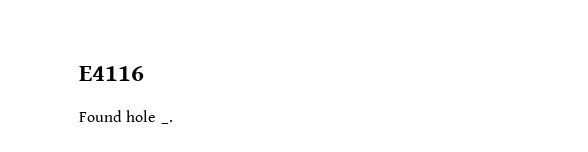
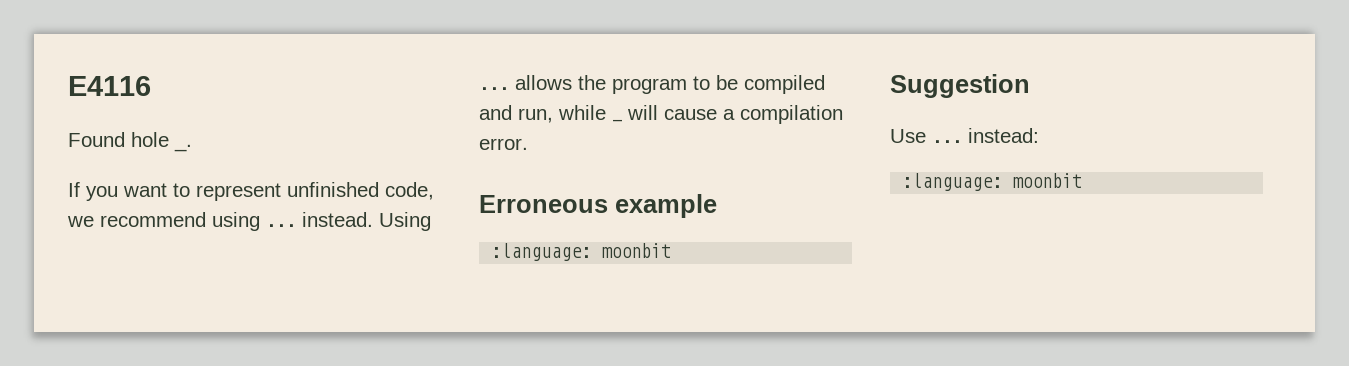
+ If you want to represent unfinished code, we recommend using ... instead. Using ... allows the program to be compiled and run, while _ will cause a compilation error.
+ Erroneous example
+ :language: moonbit
+ Suggestion
+ Use ... instead:
+ :language: moonbit

